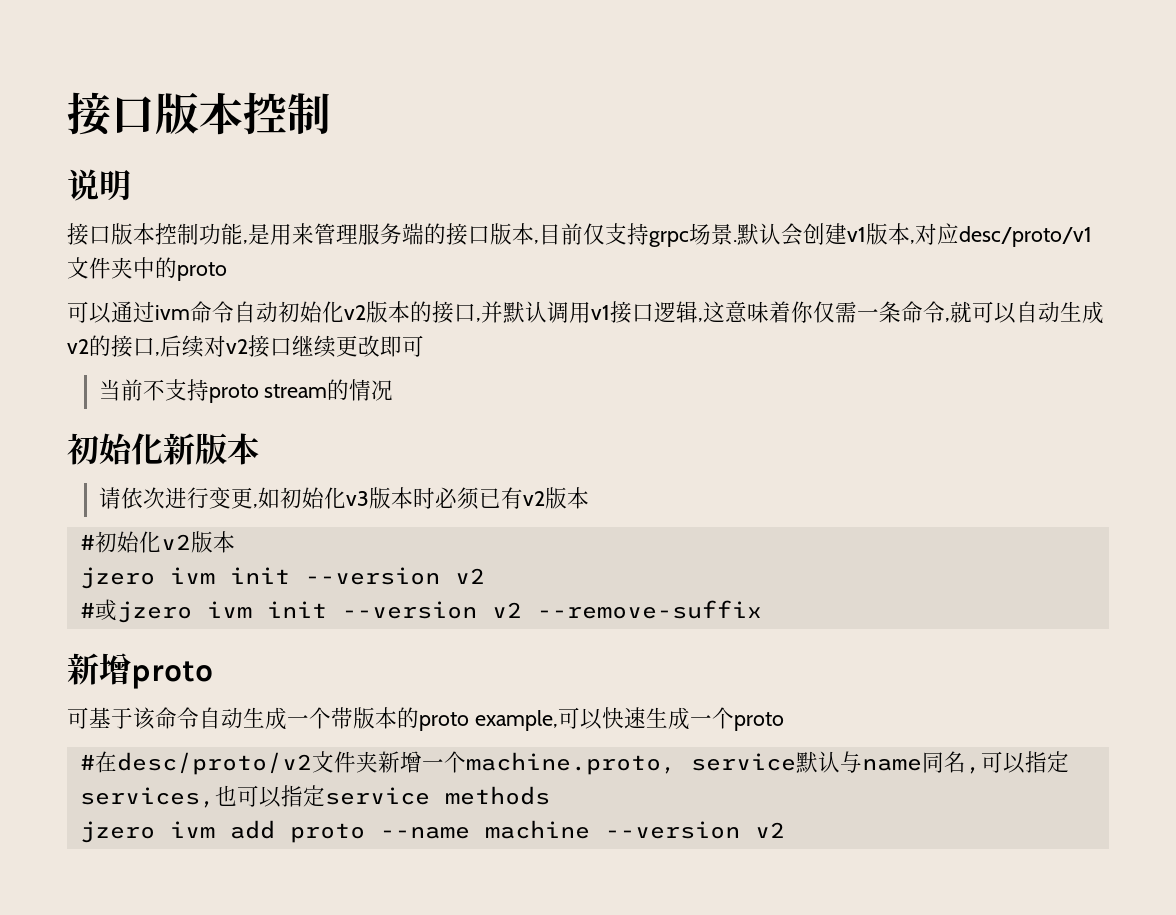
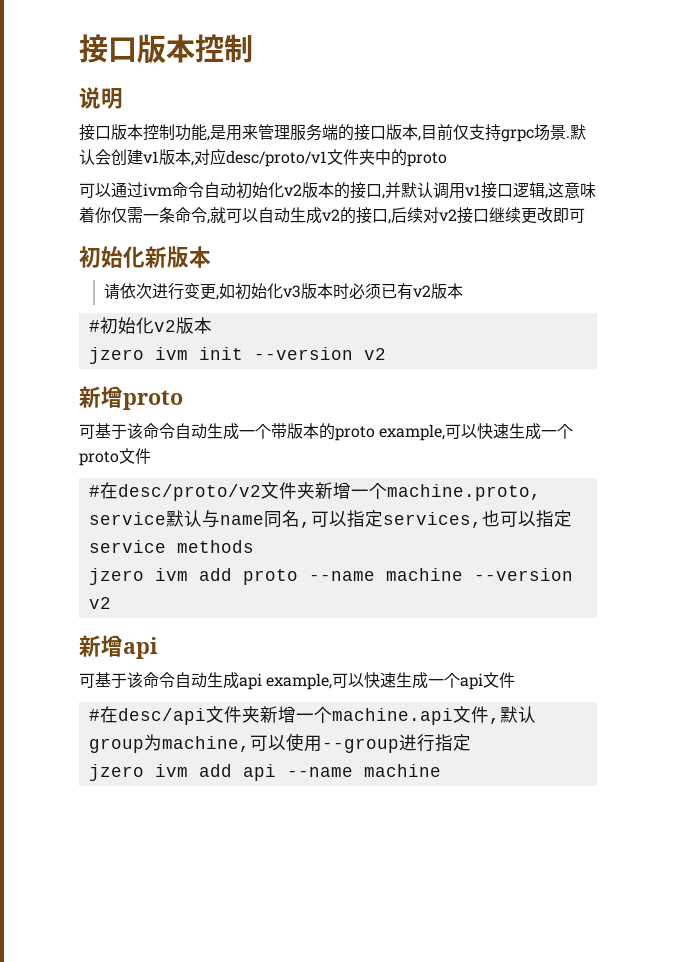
- 当前不支持proto stream的情况
- #或jzero ivm init --version v2 --remove-suffix
- 可基于该命令自动生成一个带版本的proto example,可以快速生成一个proto
+ 可基于该命令自动生成一个带版本的proto example,可以快速生成一个proto文件
+ 新增api
+ 可基于该命令自动生成api example,可以快速生成一个api文件
+ #在desc/api文件夹新增一个machine.api文件,默认group为machine,可以使用--group进行指定
+ jzero ivm add api --name machine

